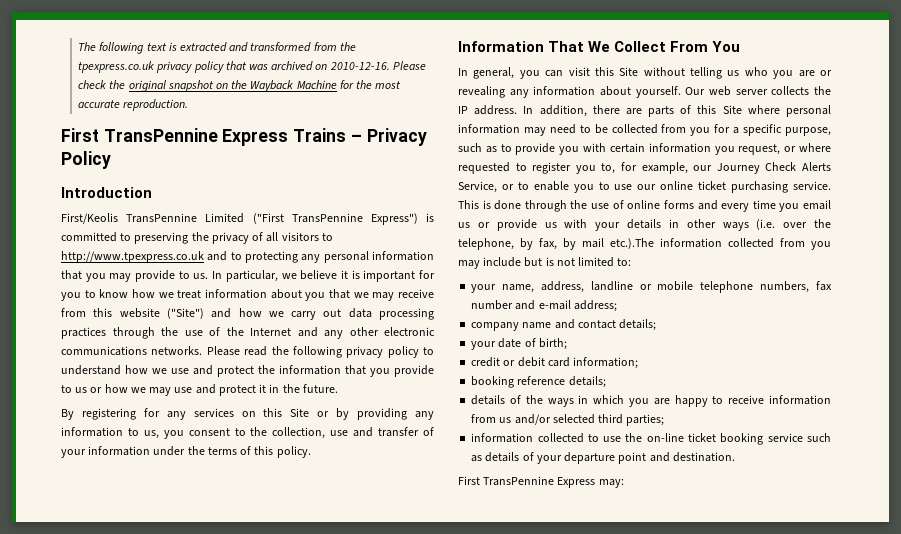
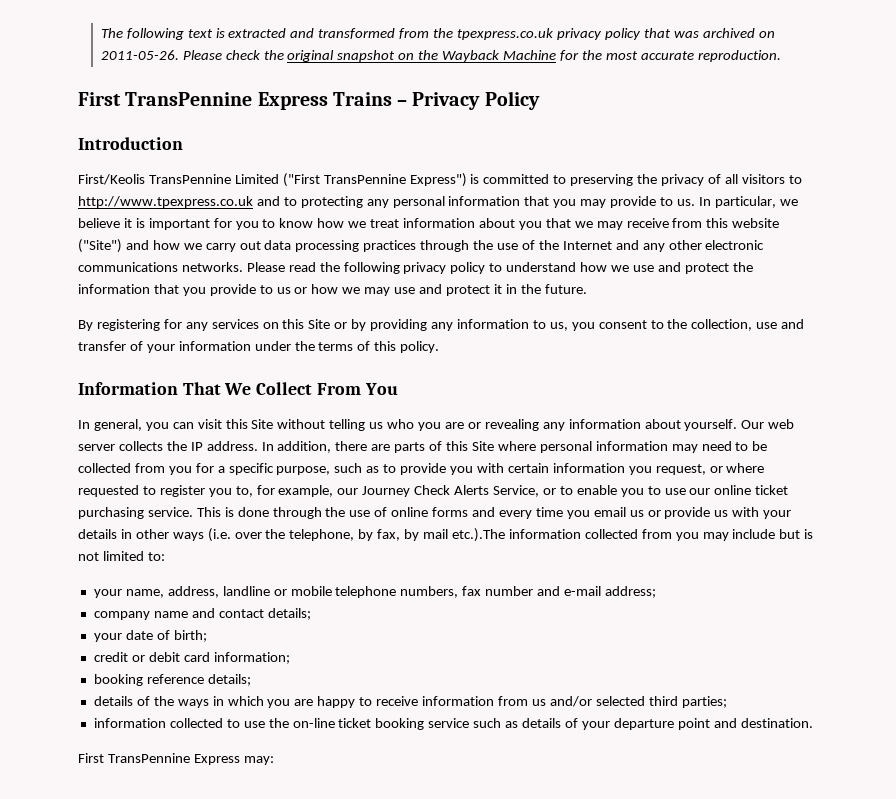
- The following text is extracted and transformed from the tpexpress.co.uk privacy policy that was archived on 2010-12-16.
+ The following text is extracted and transformed from the tpexpress.co.uk privacy policy that was archived on 2011-05-26.

